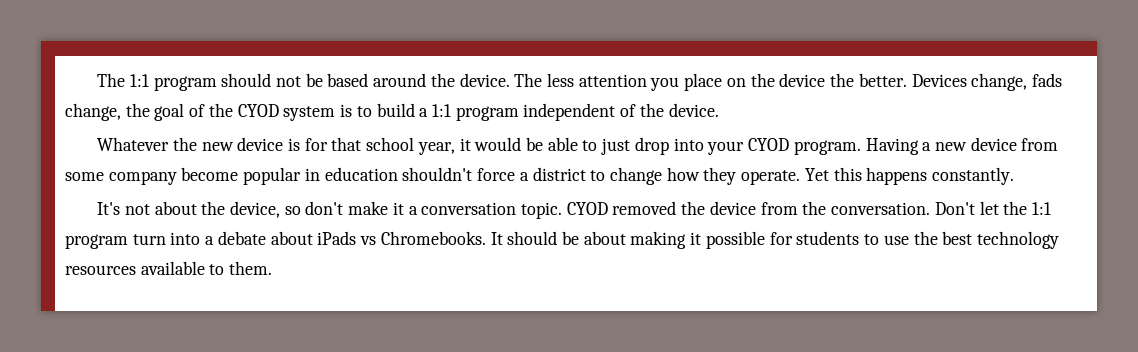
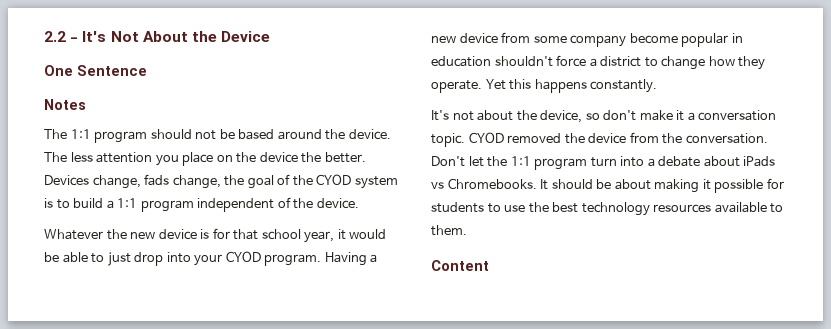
+ 2.2 - It's Not About the Device
+ One Sentence
+ Notes
+ Content

